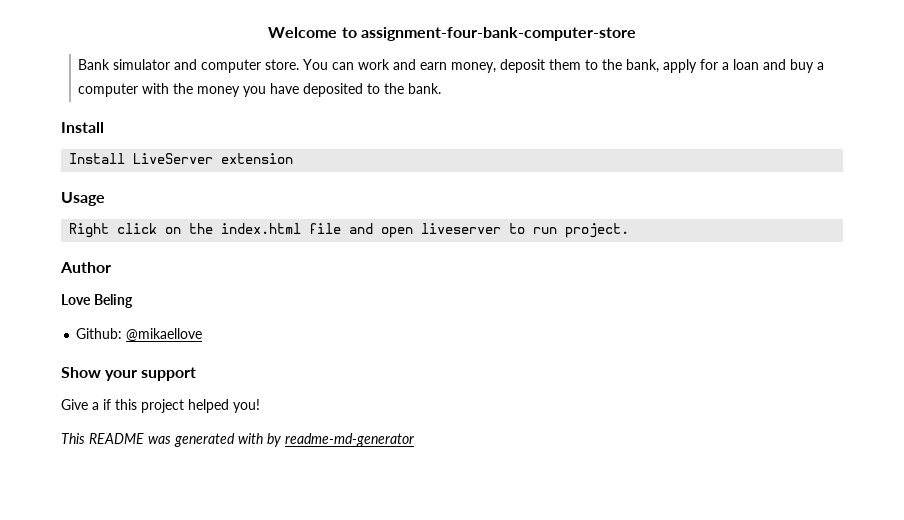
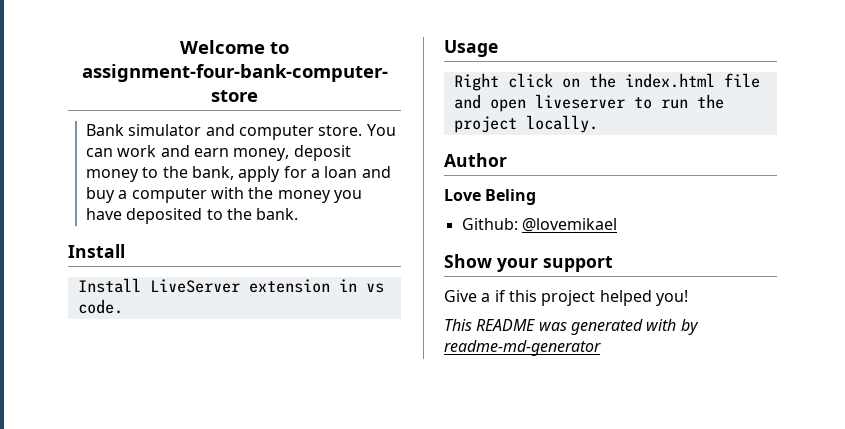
- You can work and earn money, deposit them to the bank, apply for a loan and buy a computer with the money you have deposited to the bank.
+ You can work and earn money, deposit money to the bank, apply for a loan and buy a computer with the money you have deposited to the bank.
- Install LiveServer extension
+ Install LiveServer extension in vs code.
- Right click on the index.html file and open liveserver to run project.
+ Right click on the index.html file and open liveserver to run the project locally.
- Github: @mikaellove
+ Github: @lovemikael

